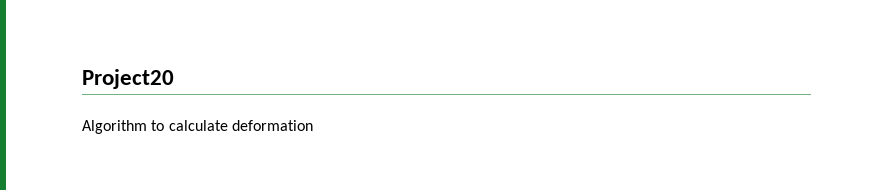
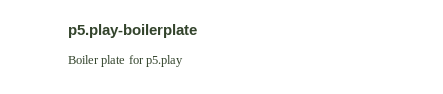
- Project20
- Algorithm to calculate deformation
+ p5.play-boilerplate
+ Boiler plate for p5.play

